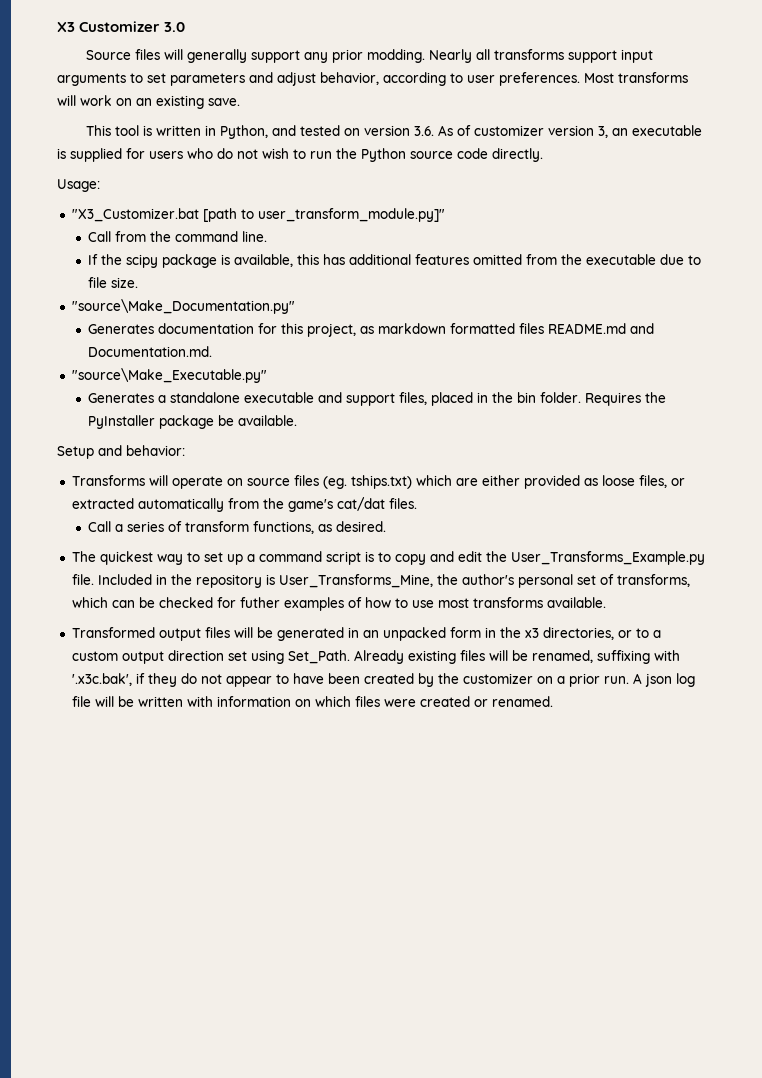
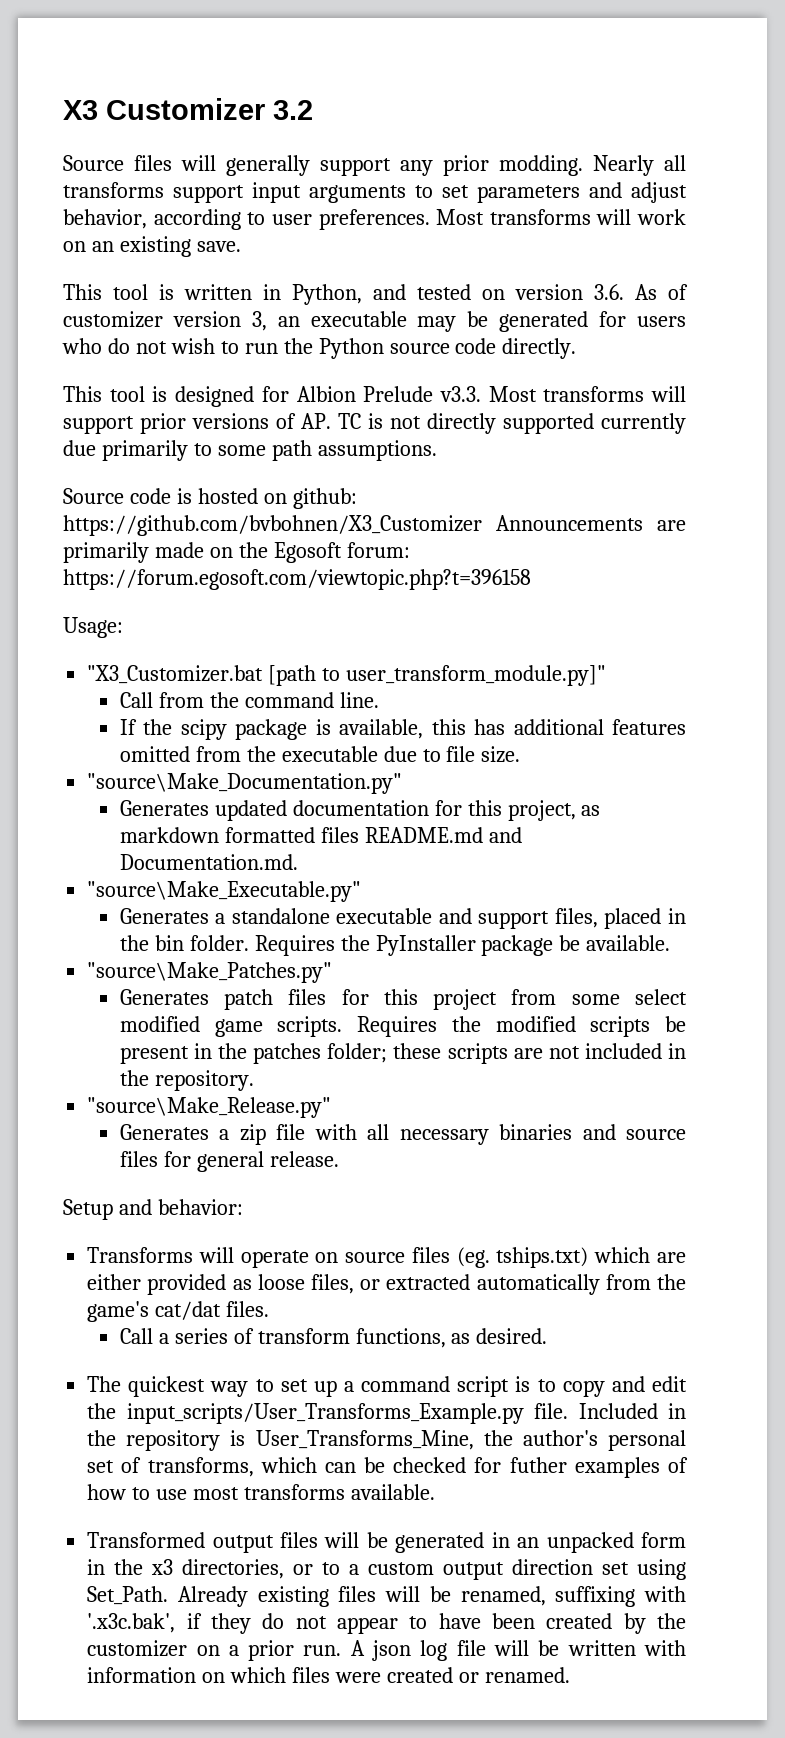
- X3 Customizer 3.0
+ X3 Customizer 3.2
- This tool is written in Python, and tested on version 3.6. As of customizer version 3, an executable is supplied for users who do not wish to run the Python source code directly.
+ This tool is written in Python, and tested on version 3.6. As of customizer version 3, an executable may be generated for users who do not wish to run the Python source code directly.
+ This tool is designed for Albion Prelude v3.3. Most transforms will support prior versions of AP. TC is not directly supported currently due primarily to some path assumptions.
+ Source code is hosted on github: https://github.com/bvbohnen/X3_Customizer Announcements are primarily made on the Egosoft forum: https://forum.egosoft.com/viewtopic.php?t=396158
- Generates documentation for this project, as markdown formatted files README.md and Documentation.md.
+ Generates updated documentation for this project, as markdown formatted files README.md and Documentation.md.
+ "source\Make_Patches.py"
+ Generates patch files for this project from some select modified game scripts. Requires the modified scripts be present in the patches folder; these scripts are not included in the repository.
+ "source\Make_Release.py"
+ Generates a zip file with all necessary binaries and source files for general release.
- The quickest way to set up a command script is to copy and edit the User_Transforms_Example.py file.
+ The quickest way to set up a command script is to copy and edit the input_scripts/User_Transforms_Example.py file.

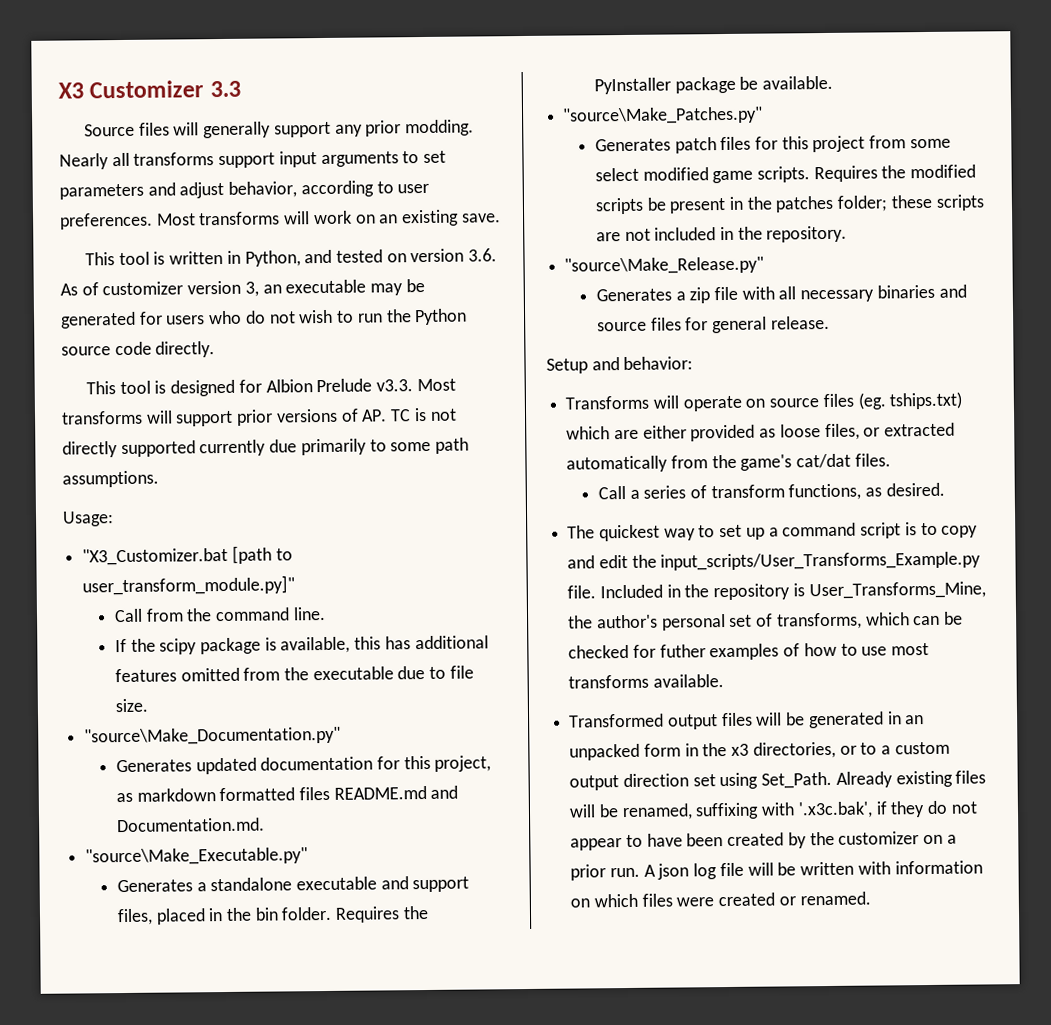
- X3 Customizer 3.2
+ X3 Customizer 3.3
- Source code is hosted on github: https://github.com/bvbohnen/X3_Customizer Announcements are primarily made on the Egosoft forum: https://forum.egosoft.com/viewtopic.php?t=396158

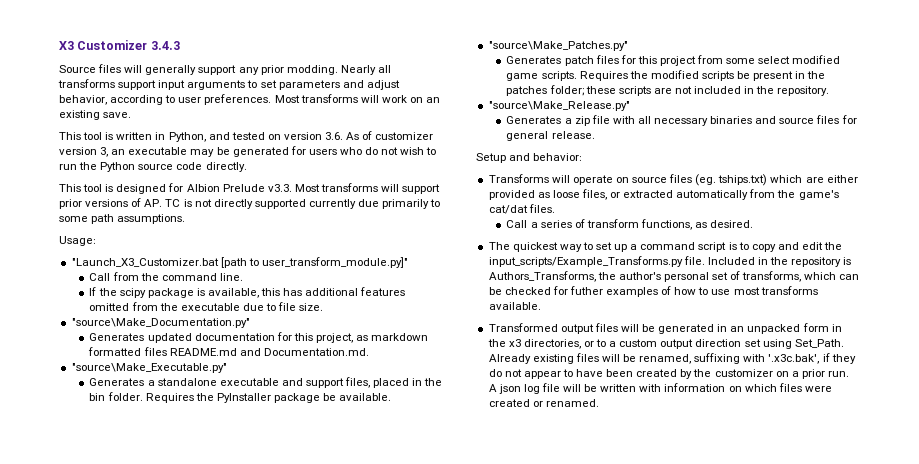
- X3 Customizer 3.3
+ X3 Customizer 3.4.3
- "X3_Customizer.bat [path to user_transform_module.py]"
+ "Launch_X3_Customizer.bat [path to user_transform_module.py]"
- The quickest way to set up a command script is to copy and edit the input_scripts/User_Transforms_Example.py file.
+ The quickest way to set up a command script is to copy and edit the input_scripts/Example_Transforms.py file.
- Included in the repository is User_Transforms_Mine, the author's personal set of transforms, which can be checked for futher examples of how to use most transforms available.
+ Included in the repository is Authors_Transforms, the author's personal set of transforms, which can be checked for futher examples of how to use most transforms available.

